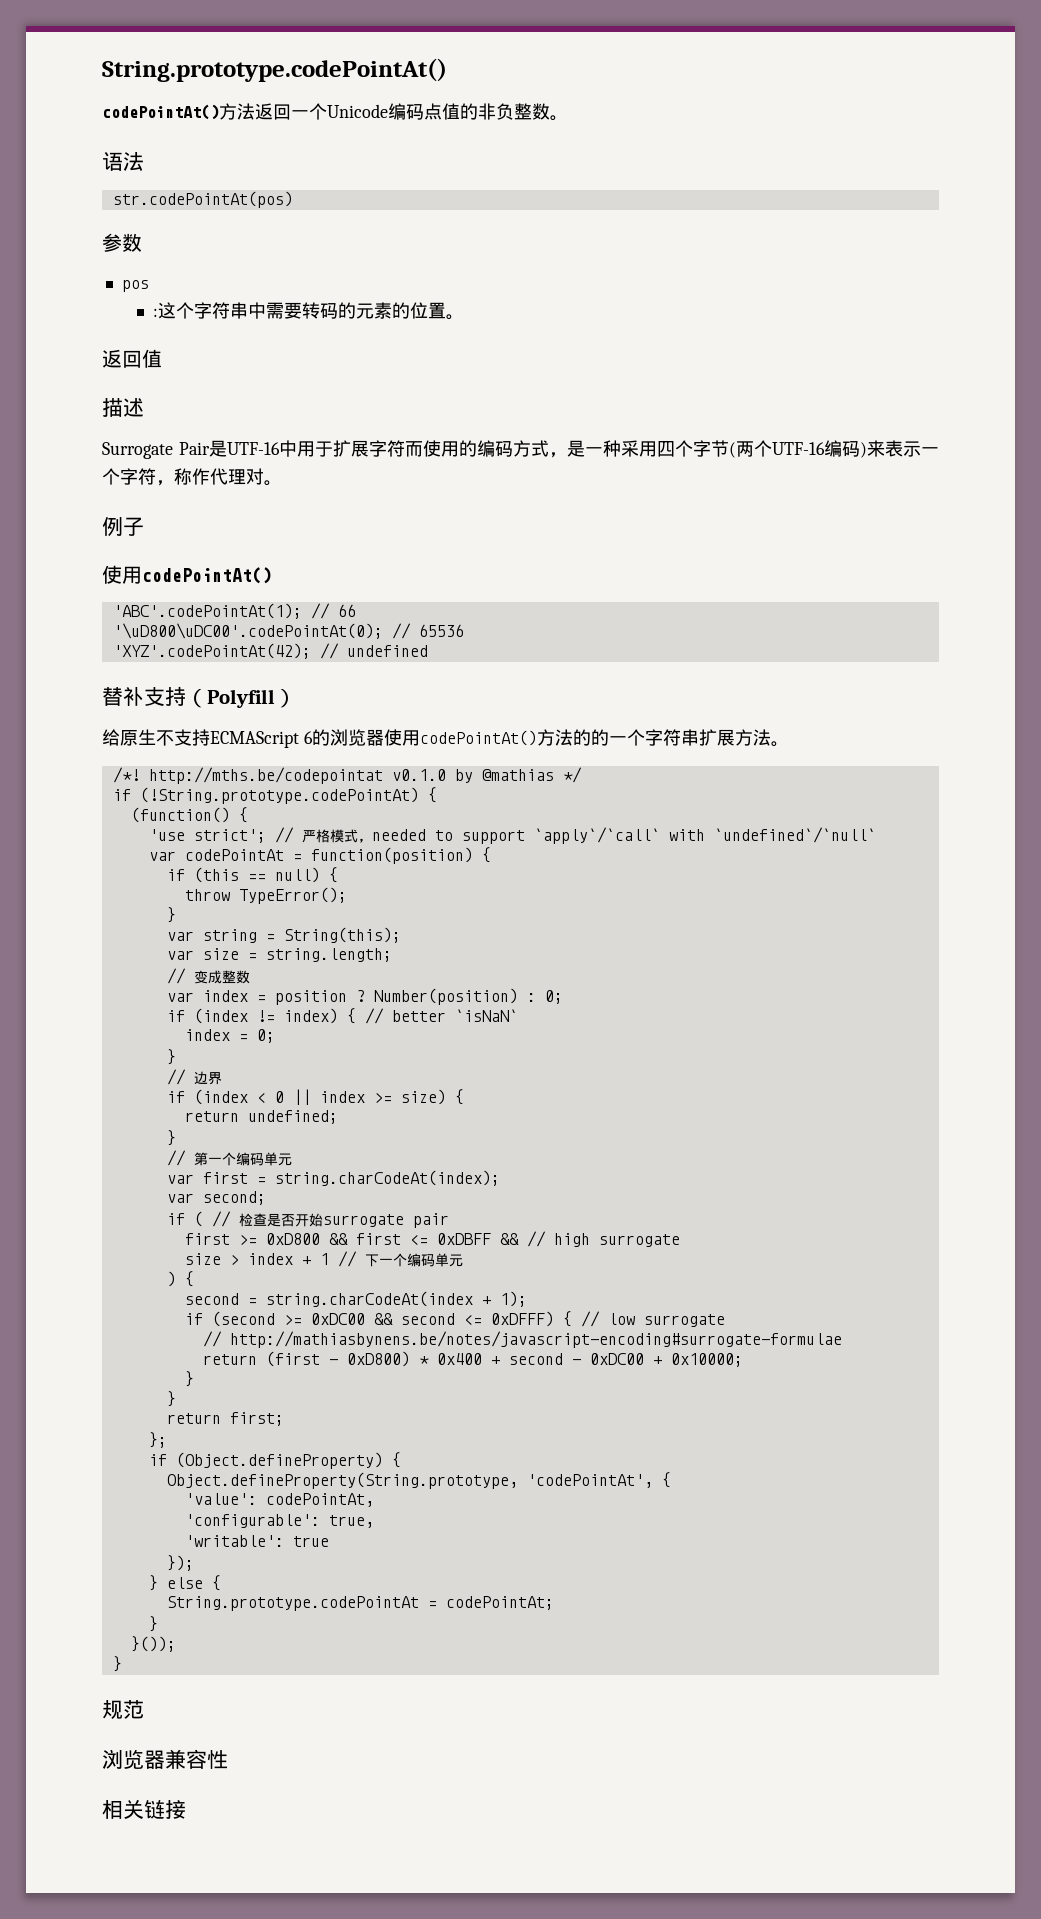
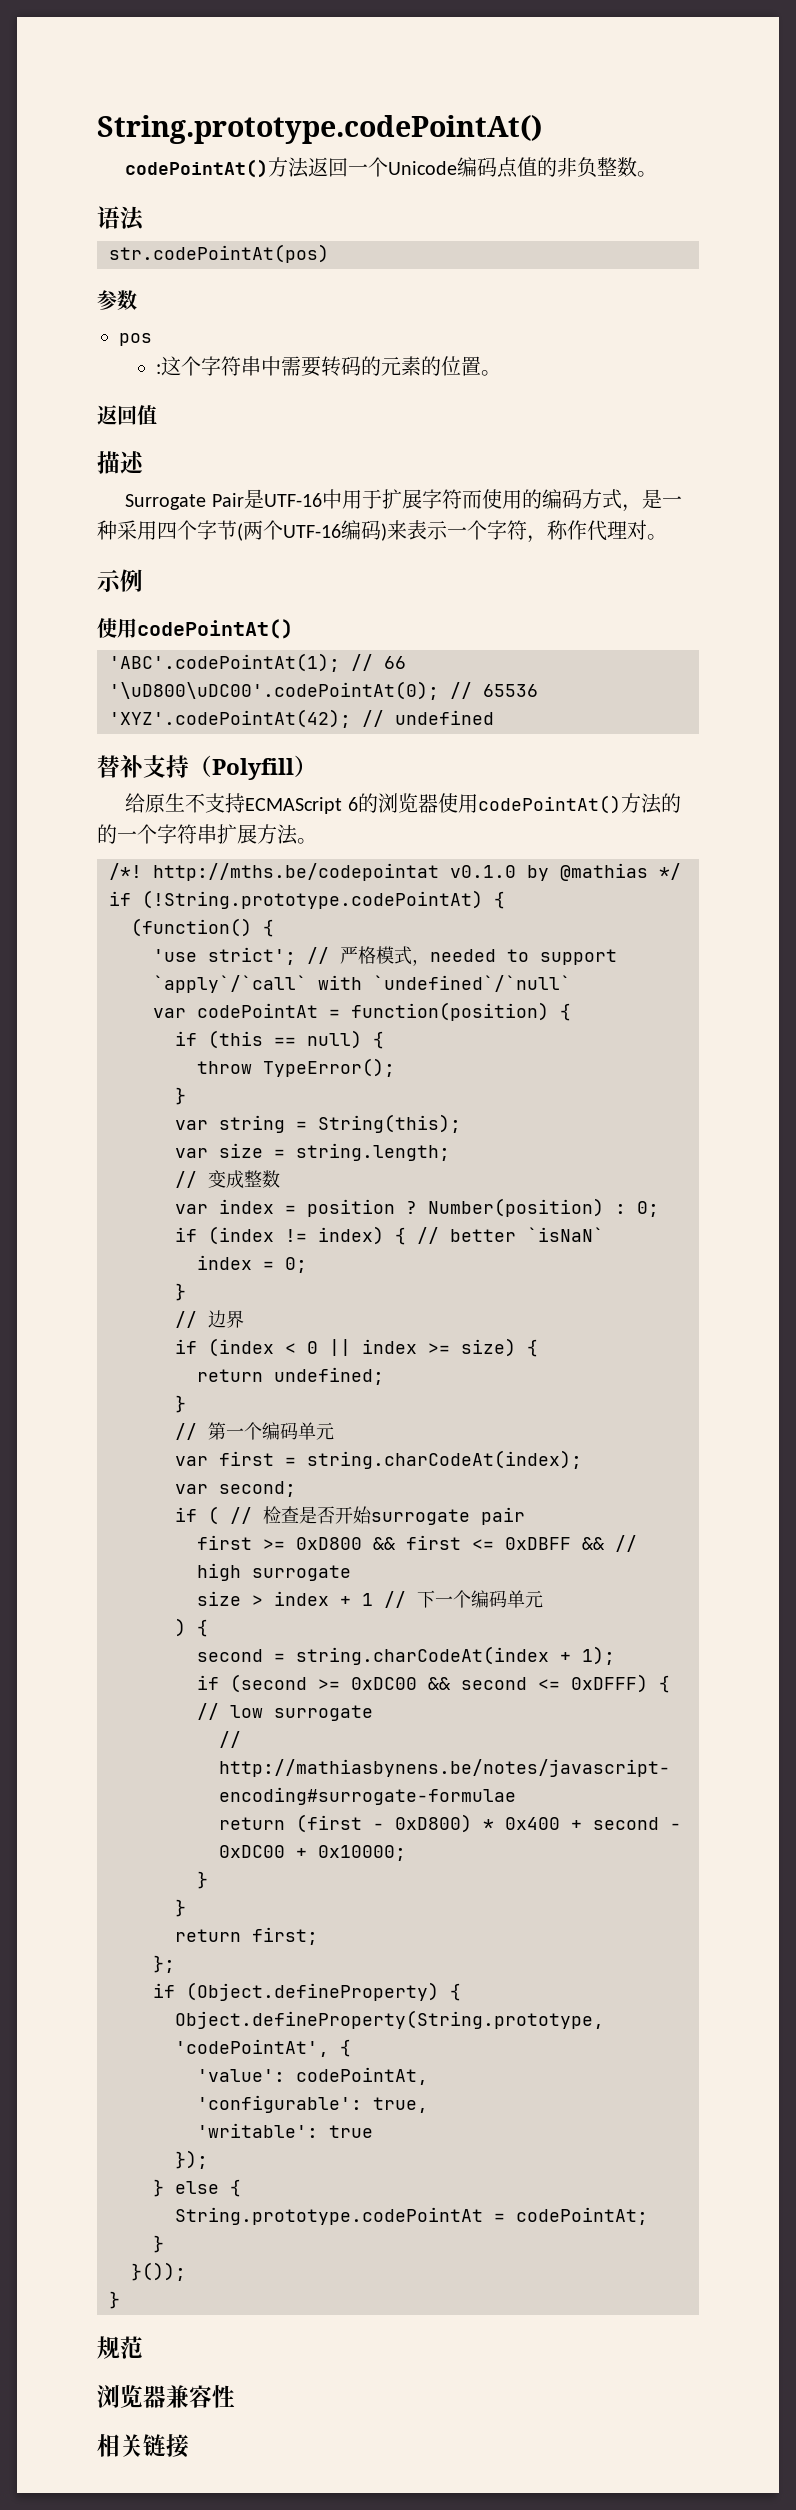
- 例子
+ 示例

